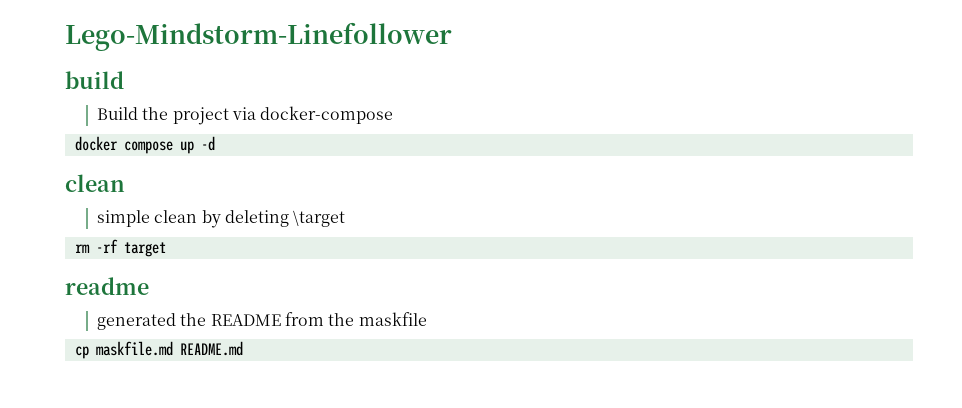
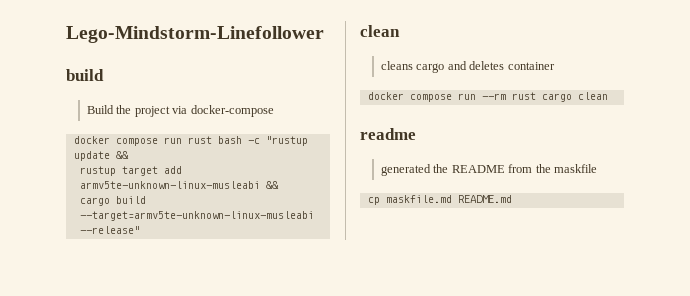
- docker compose up -d
+ docker compose run rust bash -c "rustup update &&
+ rustup target add armv5te-unknown-linux-musleabi &&
+ cargo build --target=armv5te-unknown-linux-musleabi --release"
  clean
- simple clean by deleting \target
- rm -rf target
+ cleans cargo and deletes container
+ docker compose run --rm rust cargo clean

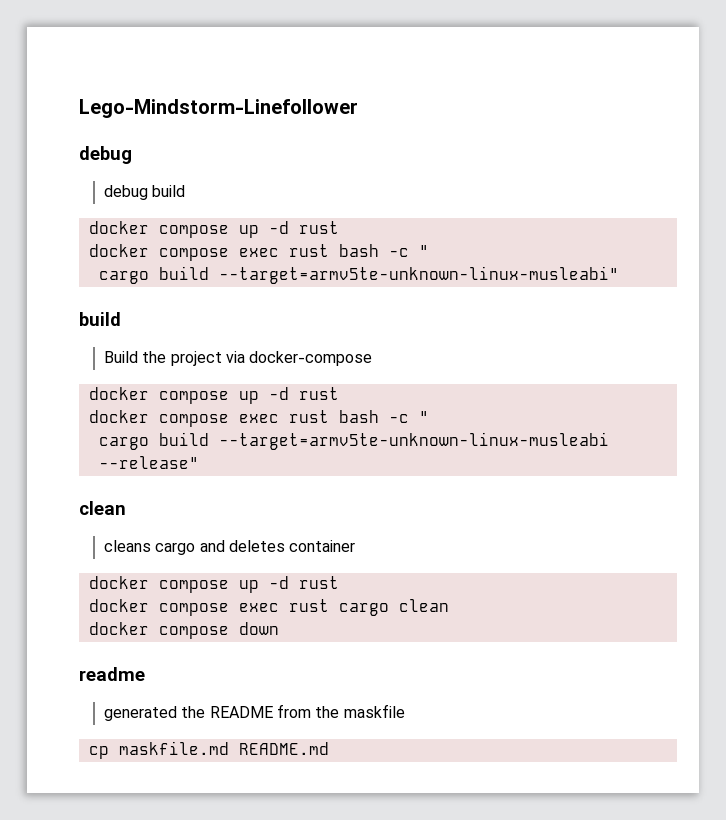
  Lego-Mindstorm-Linefollower
+ debug
+ debug build
+ docker compose up -d rust
+ docker compose exec rust bash -c "
+ cargo build --target=armv5te-unknown-linux-musleabi"
  Build the project via docker-compose
- docker compose run rust bash -c "rustup update &&
- rustup target add armv5te-unknown-linux-musleabi &&
+ docker compose up -d rust
+ docker compose exec rust bash -c "
  cleans cargo and deletes container
- docker compose run --rm rust cargo clean
+ docker compose up -d rust
+ docker compose exec rust cargo clean
+ docker compose down

